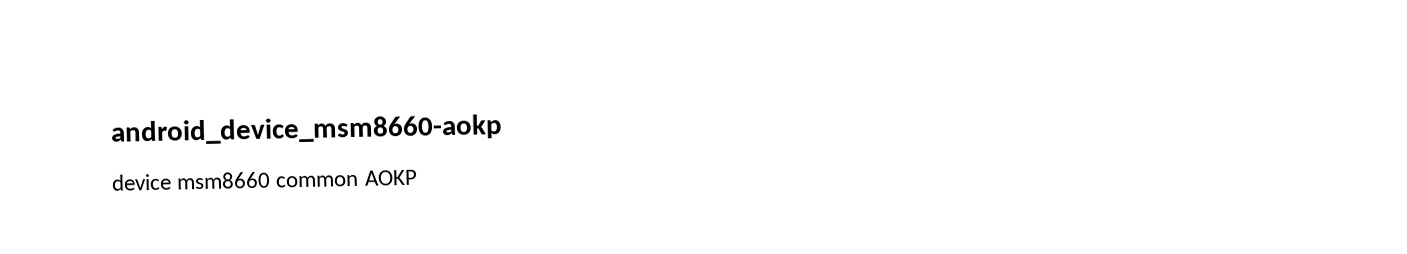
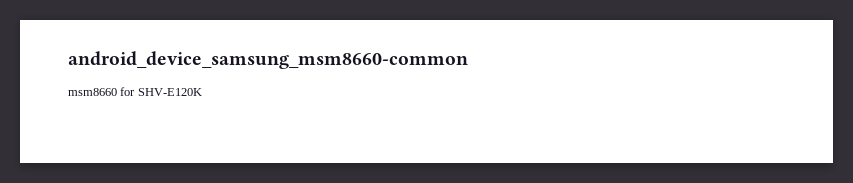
- android_device_msm8660-aokp
- device msm8660 common AOKP
+ android_device_samsung_msm8660-common
+ msm8660 for SHV-E120K

